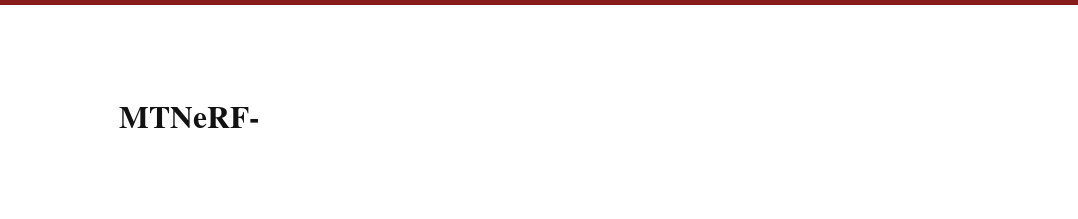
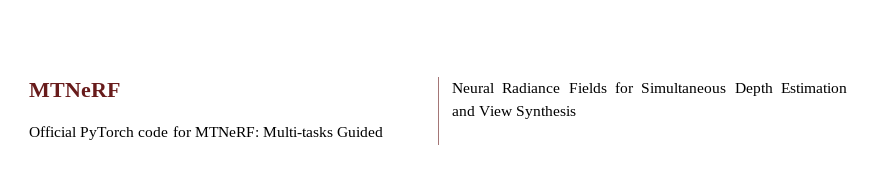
- MTNeRF-
+ MTNeRF
+ Official PyTorch code for MTNeRF: Multi-tasks Guided Neural Radiance Fields for Simultaneous Depth Estimation and View Synthesis

